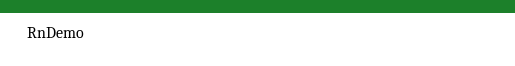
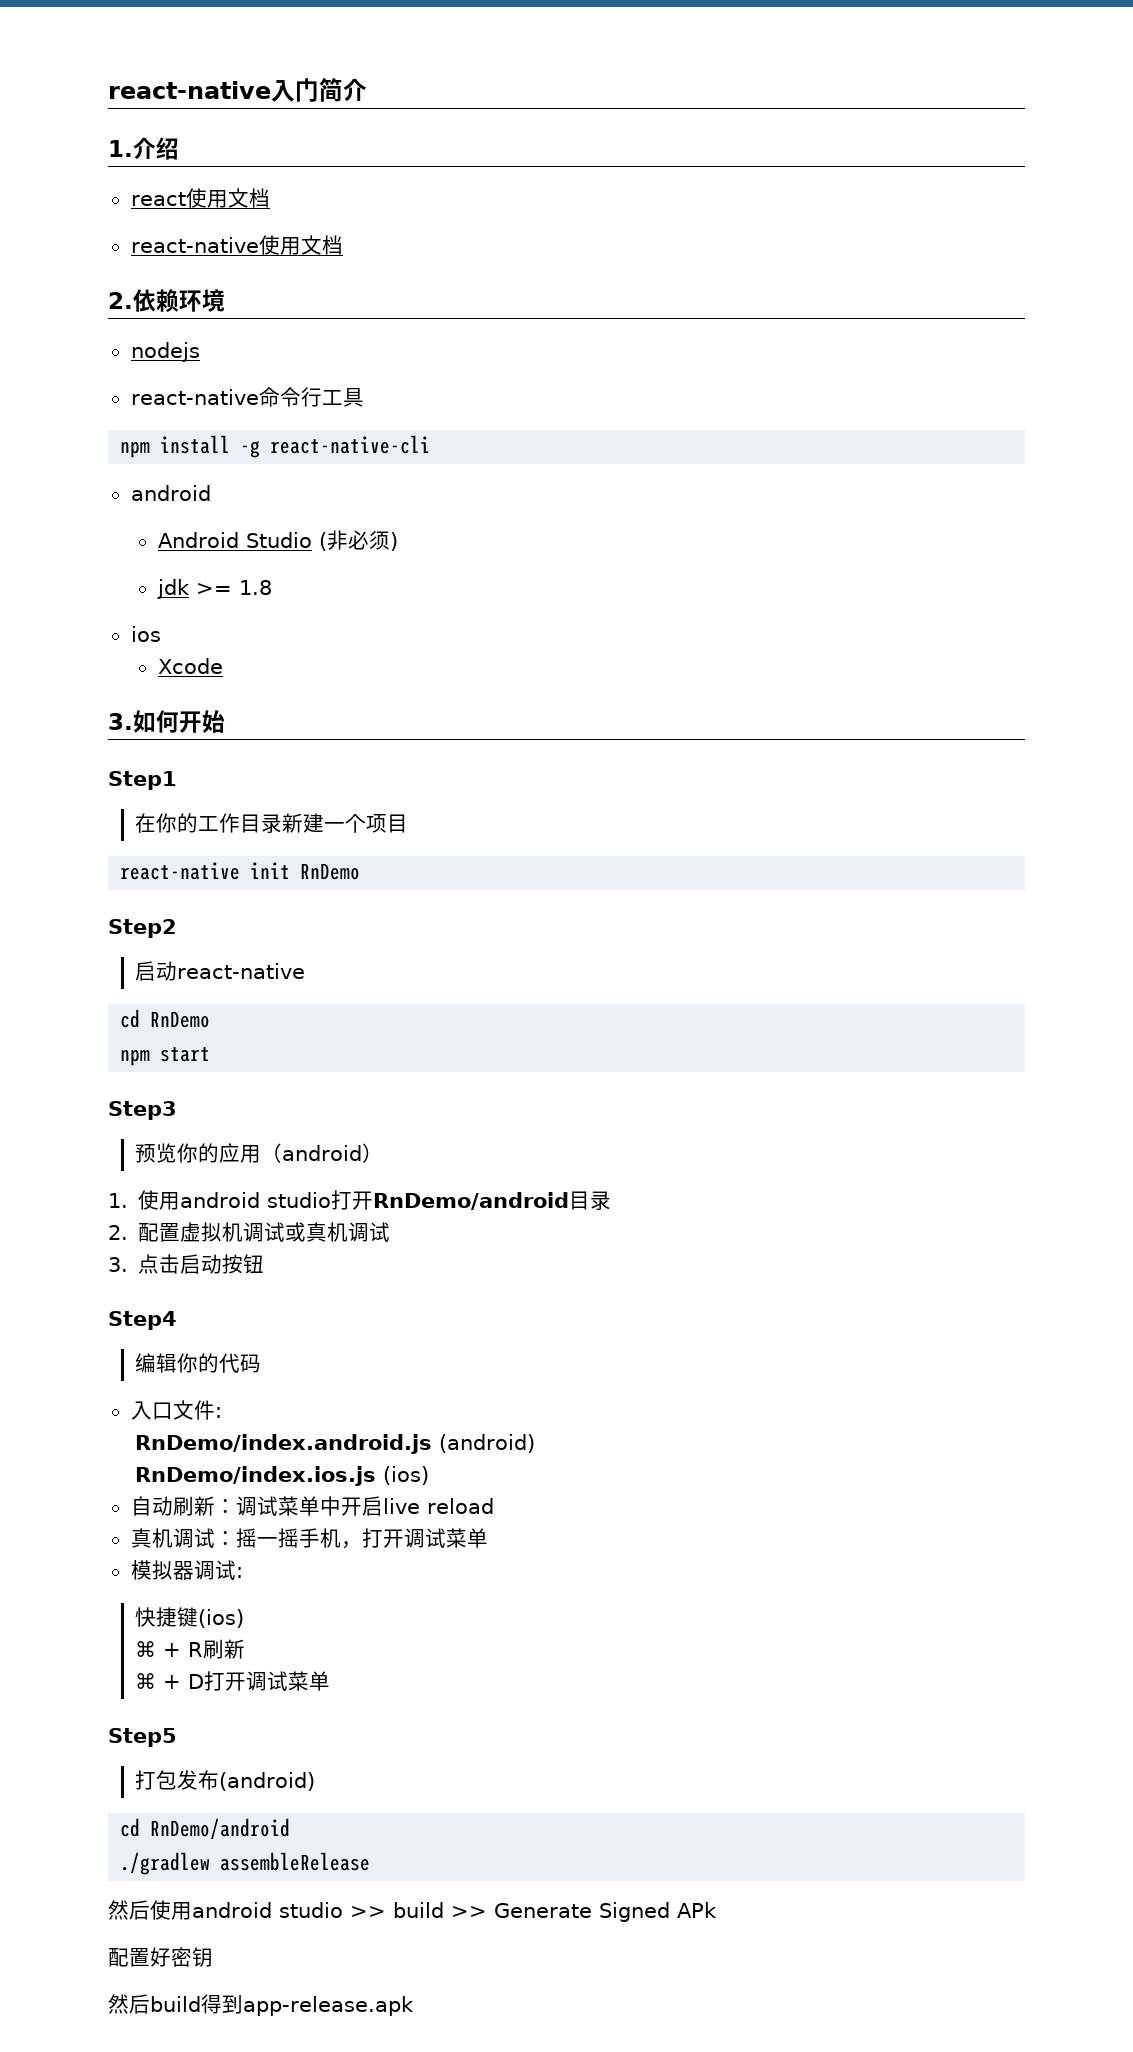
- RnDemo
+ react-native入门简介
+ 1.介绍
+ react使用文档
+ react-native使用文档
+ 2.依赖环境
+ nodejs
+ react-native命令行工具
+ npm install -g react-native-cli
+ android
+ Android Studio (非必须)
+ jdk >= 1.8
+ ios
+ Xcode
+ 3.如何开始
+ Step1
+ 在你的工作目录新建一个项目
+ react-native init RnDemo
+ Step2
+ 启动react-native
+ cd RnDemo
+ npm start
+ Step3
+ 预览你的应用（android）
+ 1.使用android studio打开RnDemo/android目录
+ 2.配置虚拟机调试或真机调试
+ 3.点击启动按钮
+ Step4
+ 编辑你的代码
+ 入口文件:
+ RnDemo/index.android.js (android)
+ RnDemo/index.ios.js (ios)
+ 自动刷新：调试菜单中开启live reload
+ 真机调试：摇一摇手机，打开调试菜单
+ 模拟器调试:
+ 快捷键(ios)
+ ⌘ + R刷新
+ ⌘ + D打开调试菜单
+ Step5
+ 打包发布(android)
+ cd RnDemo/android
+ ./gradlew assembleRelease
+ 然后使用android studio >> build >> Generate Signed APk
+ 配置好密钥
+ 然后build得到app-release.apk

